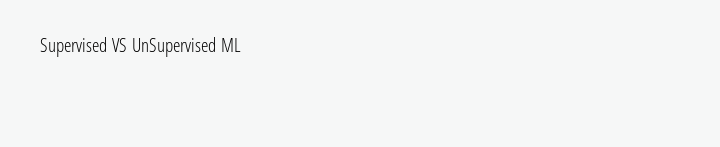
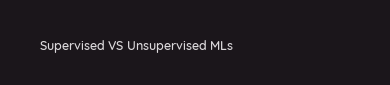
- Supervised VS UnSupervised ML
+ Supervised VS Unsupervised MLs

